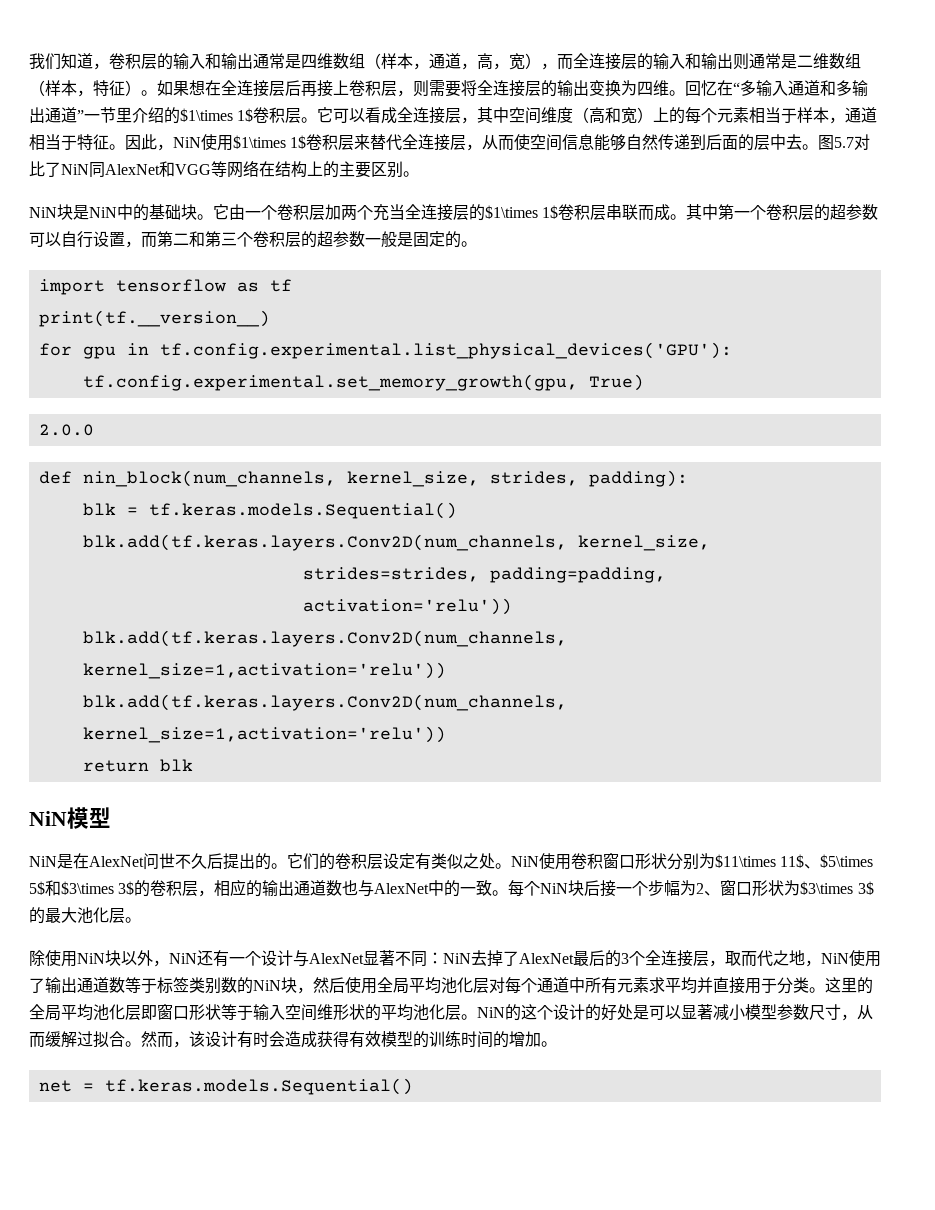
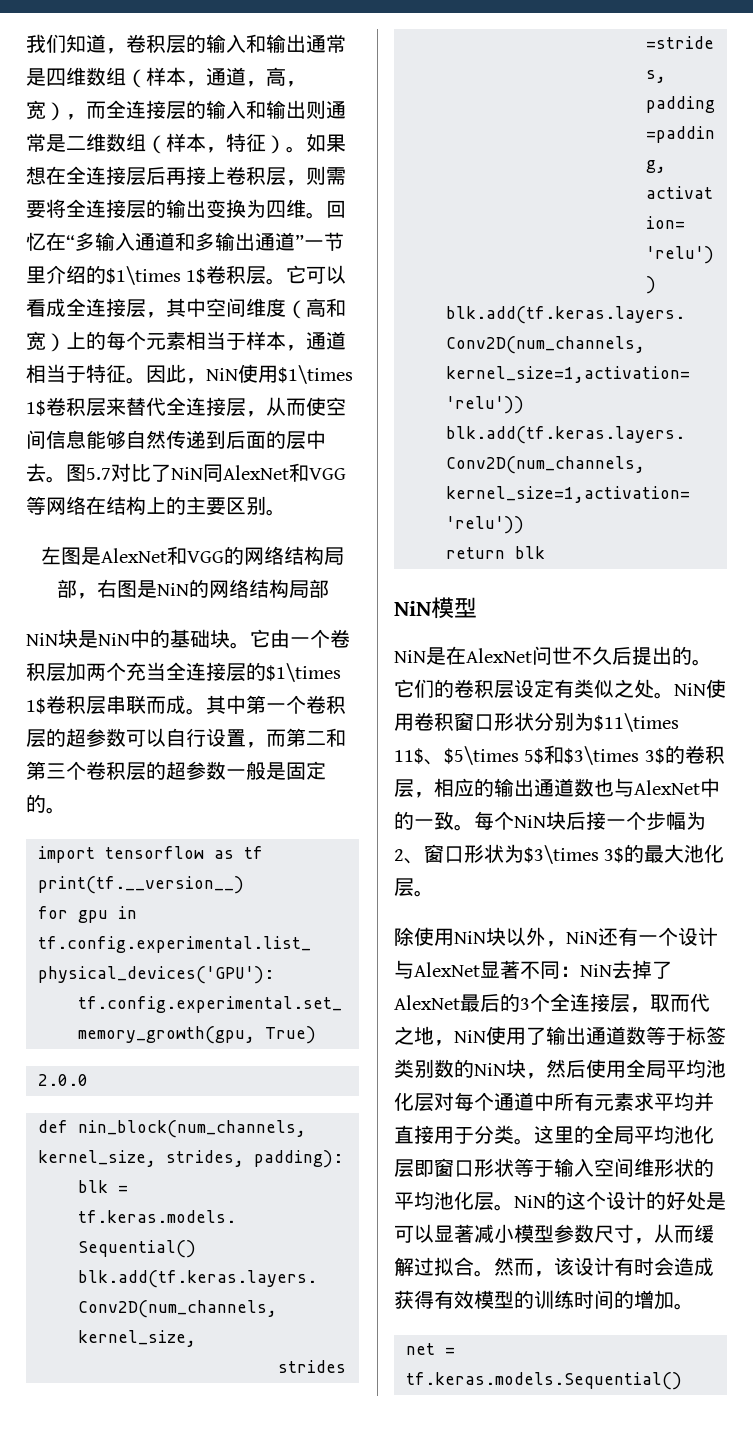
+ 左图是AlexNet和VGG的网络结构局部，右图是NiN的网络结构局部

